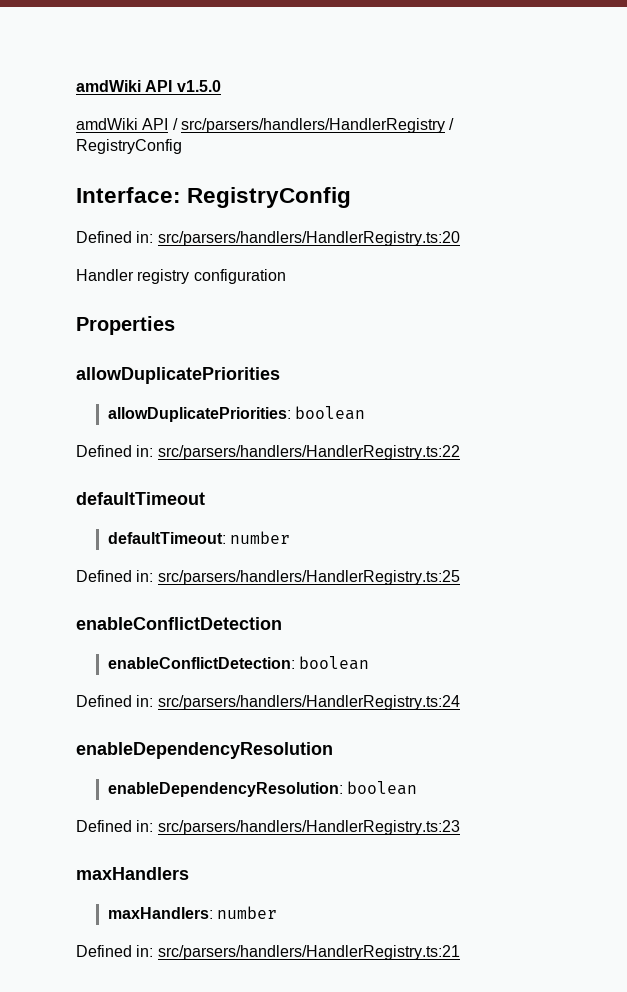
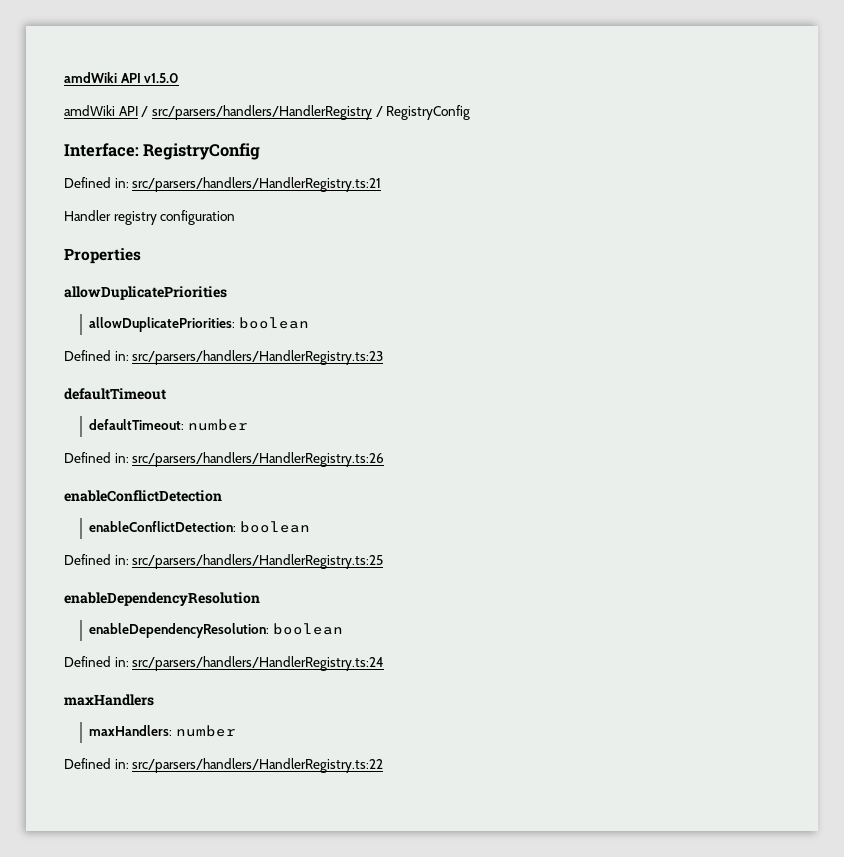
- Defined in: src/parsers/handlers/HandlerRegistry.ts:20
+ Defined in: src/parsers/handlers/HandlerRegistry.ts:21
- Defined in: src/parsers/handlers/HandlerRegistry.ts:22
+ Defined in: src/parsers/handlers/HandlerRegistry.ts:23
- Defined in: src/parsers/handlers/HandlerRegistry.ts:25
+ Defined in: src/parsers/handlers/HandlerRegistry.ts:26
- Defined in: src/parsers/handlers/HandlerRegistry.ts:24
+ Defined in: src/parsers/handlers/HandlerRegistry.ts:25
- Defined in: src/parsers/handlers/HandlerRegistry.ts:23
+ Defined in: src/parsers/handlers/HandlerRegistry.ts:24
- Defined in: src/parsers/handlers/HandlerRegistry.ts:21
+ Defined in: src/parsers/handlers/HandlerRegistry.ts:22

